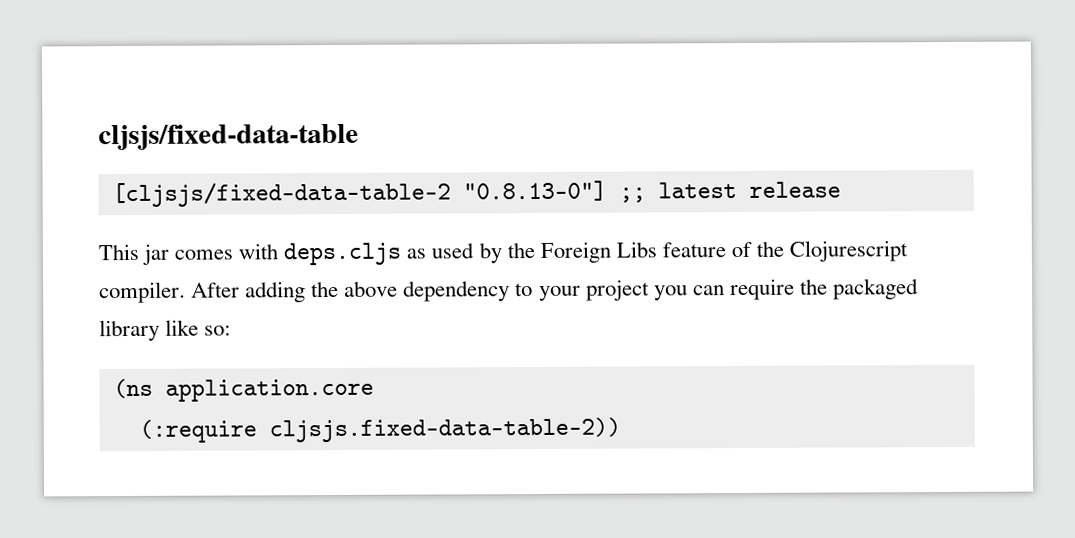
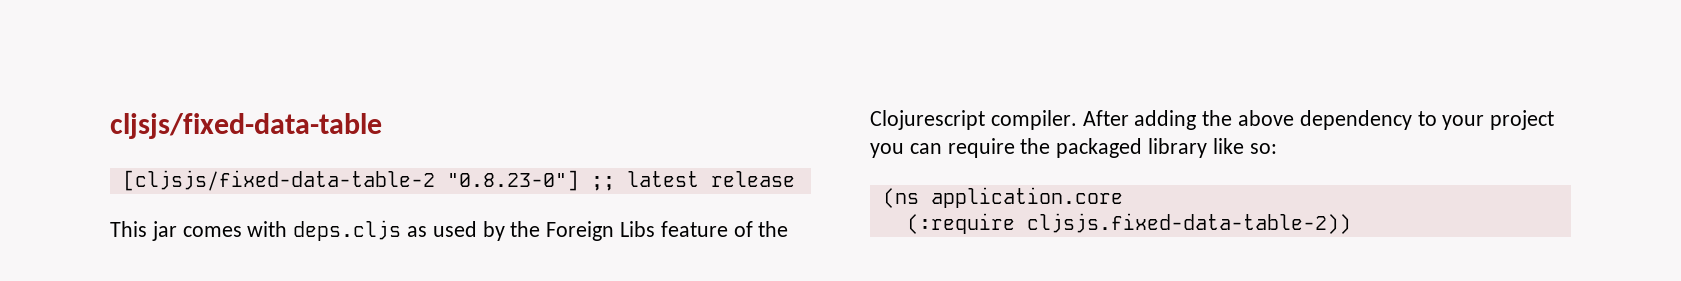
- [cljsjs/fixed-data-table-2 "0.8.13-0"] ;; latest release
+ [cljsjs/fixed-data-table-2 "0.8.23-0"] ;; latest release

